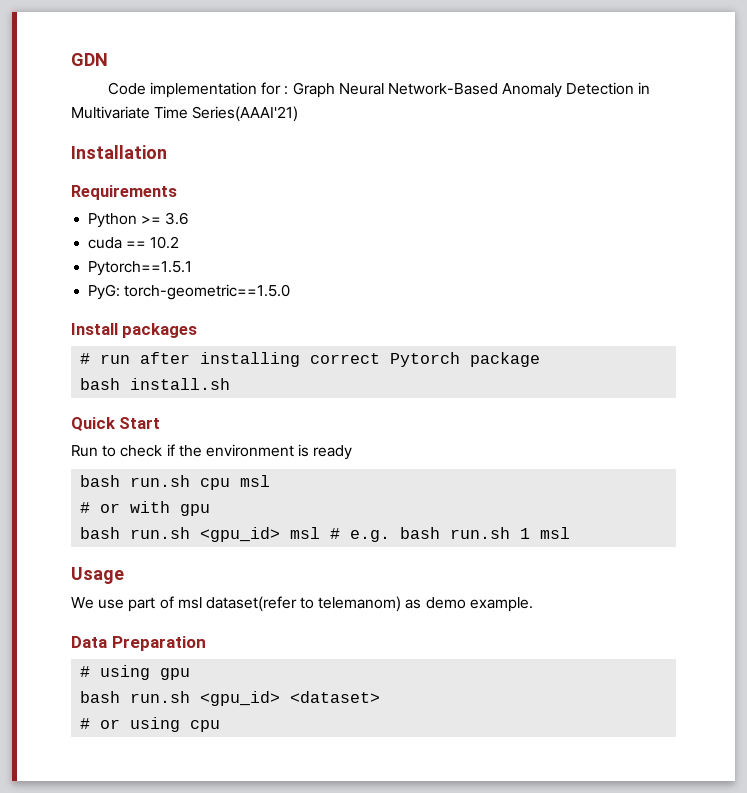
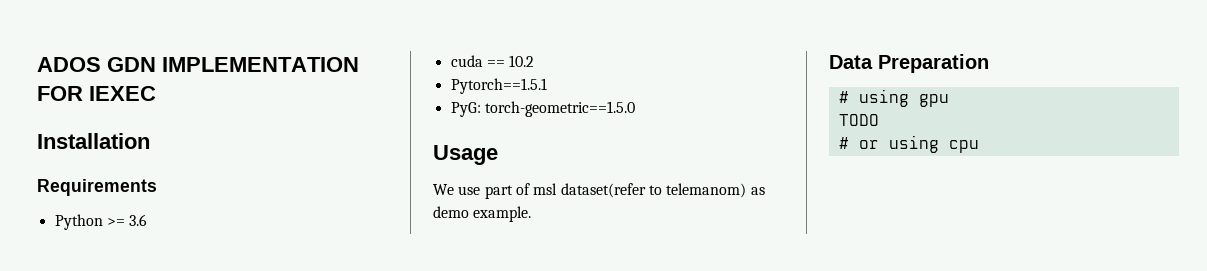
- GDN
- Code implementation for : Graph Neural Network-Based Anomaly Detection in Multivariate Time Series(AAAI'21)
+ ADOS GDN IMPLEMENTATION FOR IEXEC
- Install packages
- # run after installing correct Pytorch package
- bash install.sh
- Quick Start
- Run to check if the environment is ready
- bash run.sh cpu msl
- # or with gpu
- bash run.sh <gpu_id> msl # e.g. bash run.sh 1 msl
- bash run.sh <gpu_id> <dataset>
+ TODO

